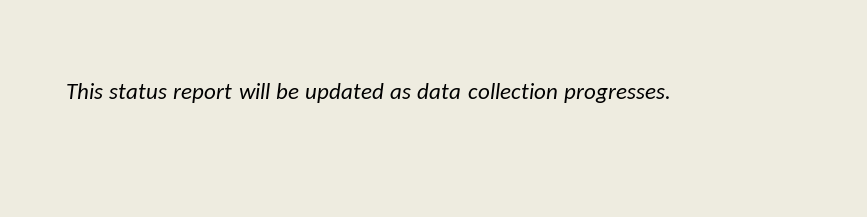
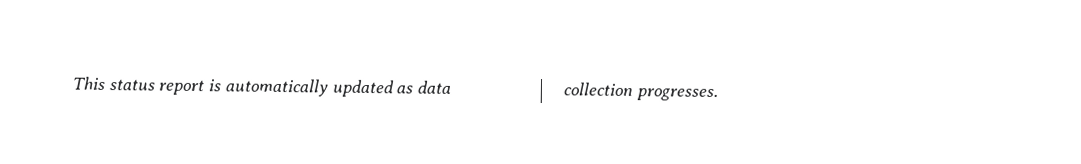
- This status report will be updated as data collection progresses.
+ This status report is automatically updated as data collection progresses.

